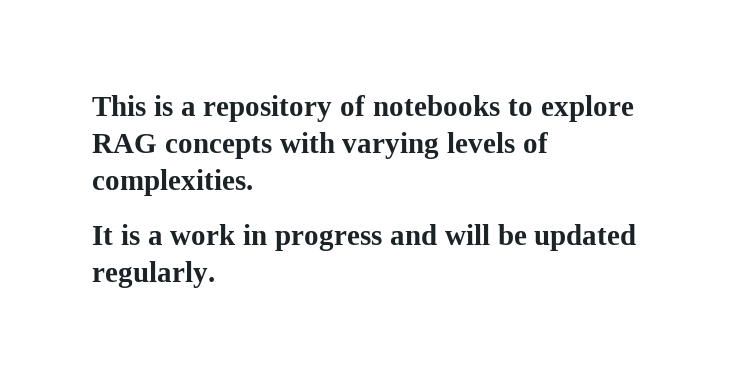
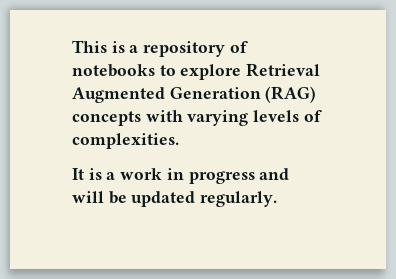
- This is a repository of notebooks to explore RAG concepts with varying levels of complexities.
+ This is a repository of notebooks to explore Retrieval Augmented Generation (RAG) concepts with varying levels of complexities.

